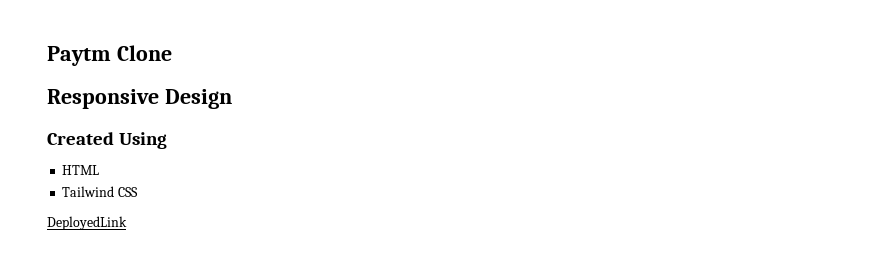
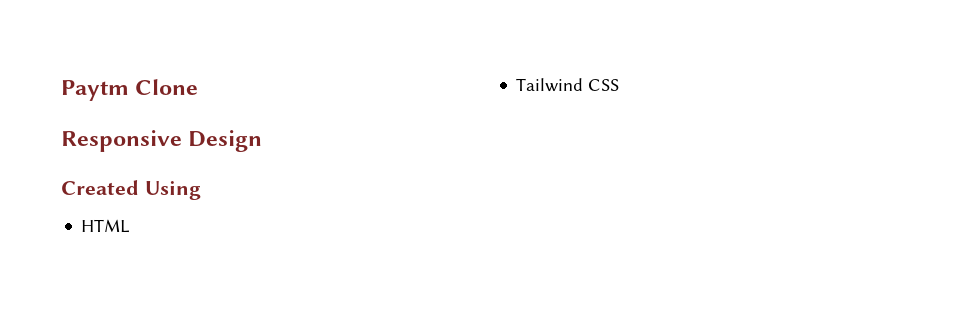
- DeployedLink

